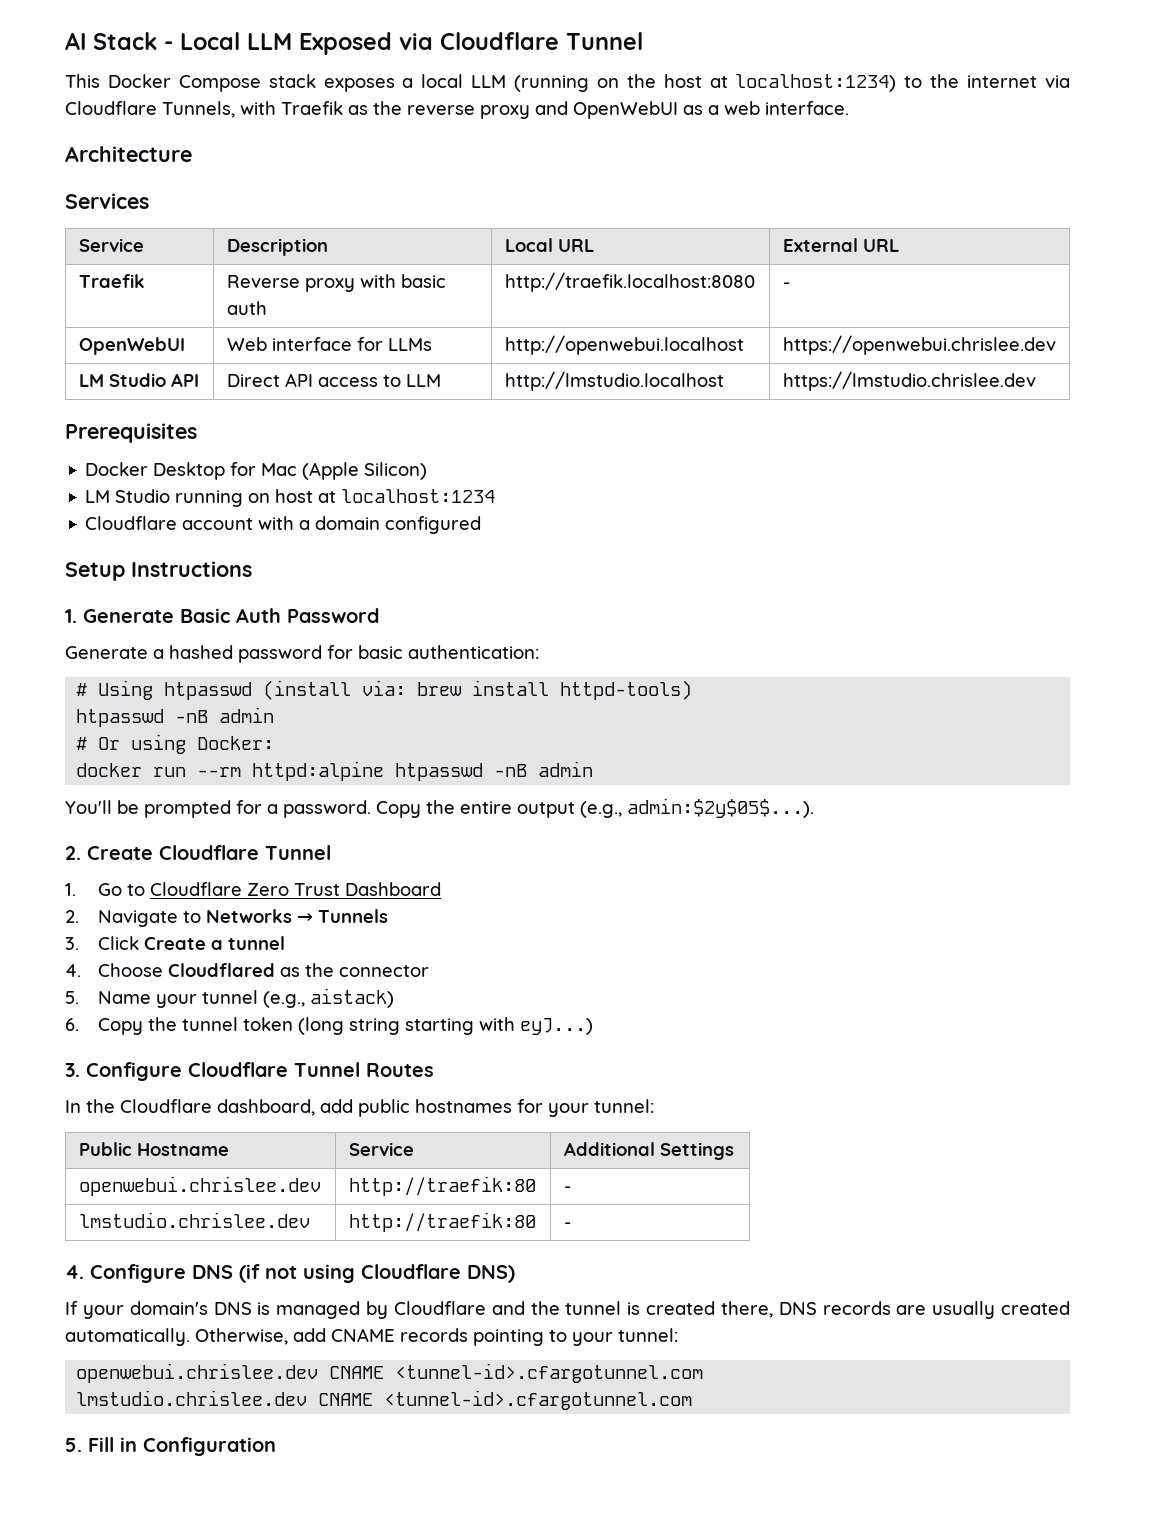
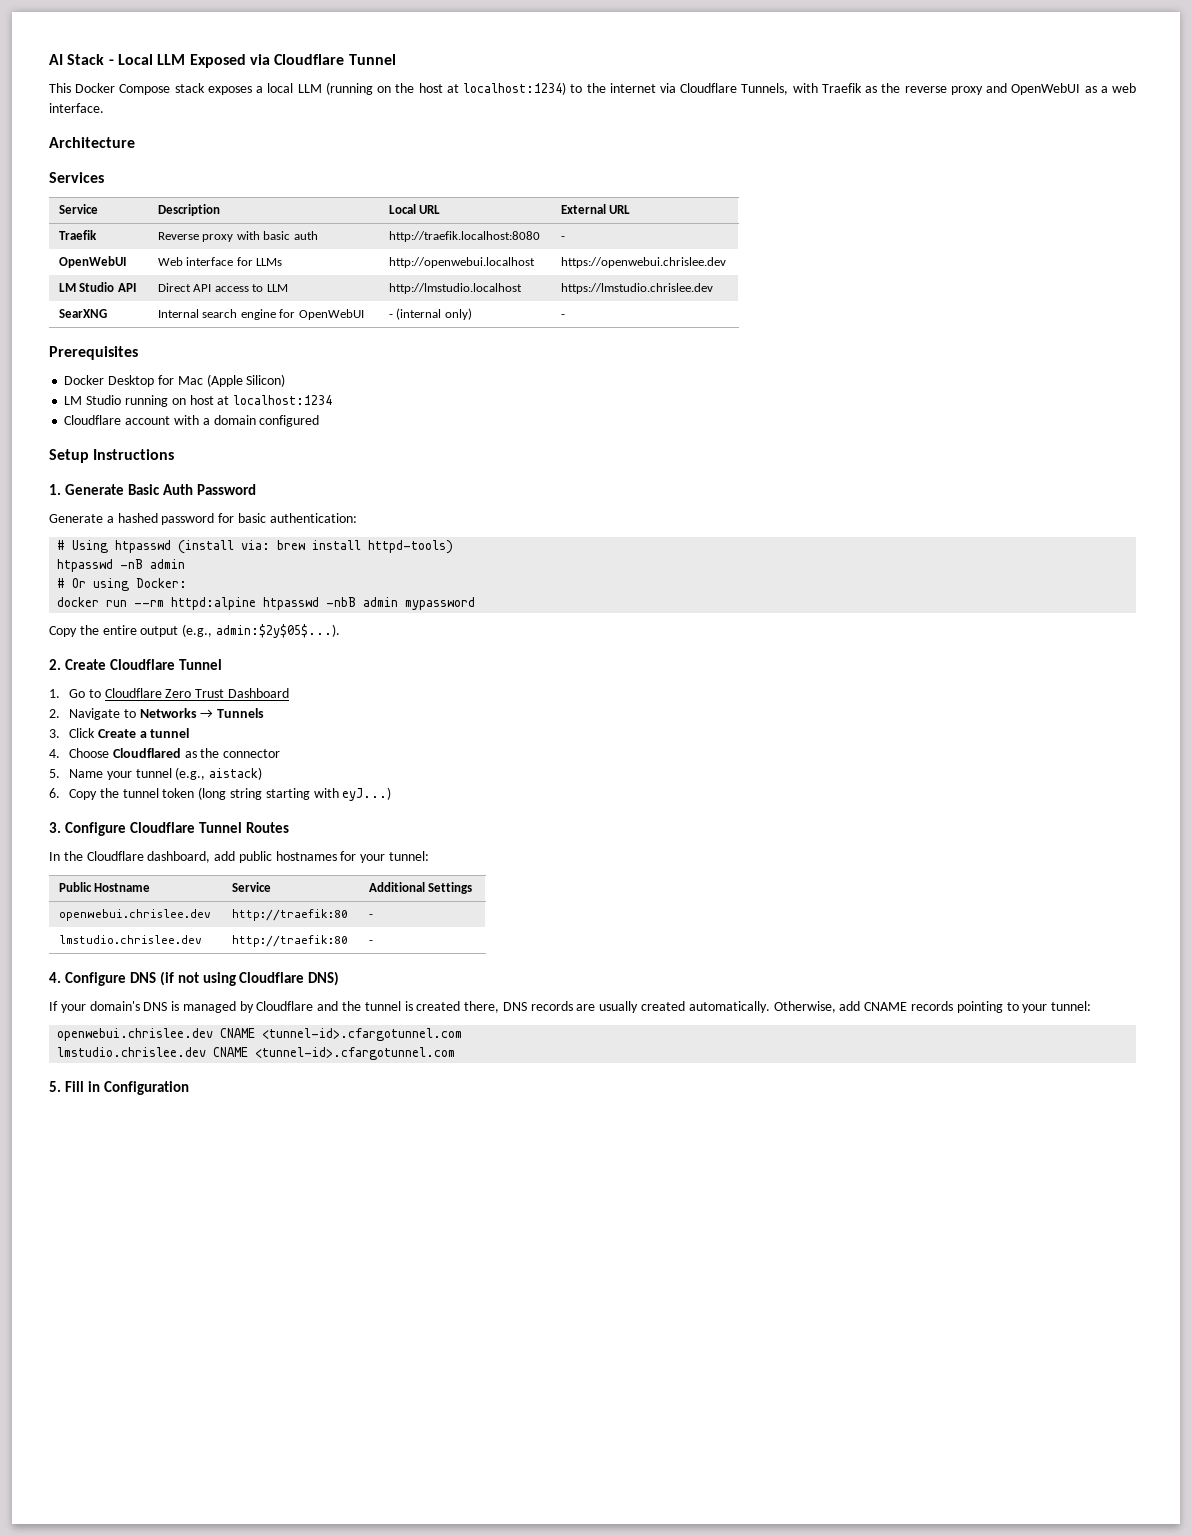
+ SearXNG | Internal search engine for OpenWebUI | - (internal only) | -
- docker run --rm httpd:alpine htpasswd -nB admin
- You'll be prompted for a password. Copy the entire output (e.g., admin:$2y$05$...).
+ docker run --rm httpd:alpine htpasswd -nbB admin mypassword
+ Copy the entire output (e.g., admin:$2y$05$...).

